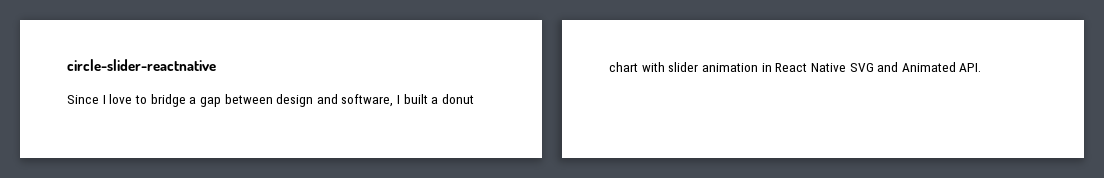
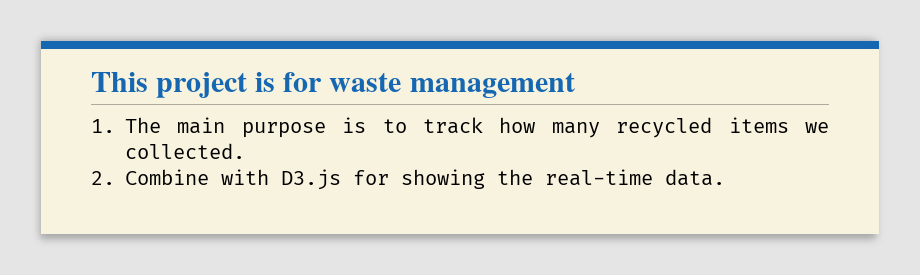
- circle-slider-reactnative
- Since I love to bridge a gap between design and software, I built a donut chart with slider animation in React Native SVG and Animated API.
+ This project is for waste management
+ 1. The main purpose is to track how many recycled items we collected.
+ 2. Combine with D3.js for showing the real-time data.

